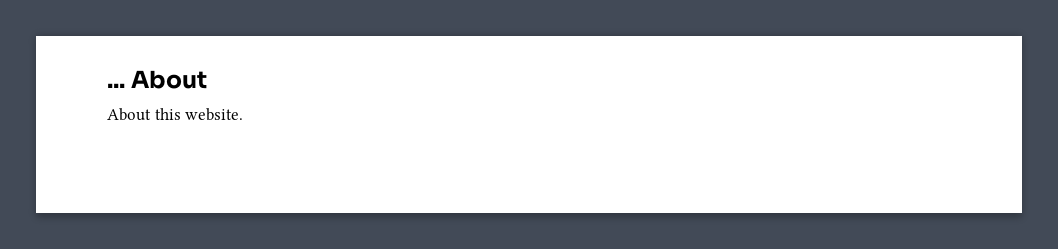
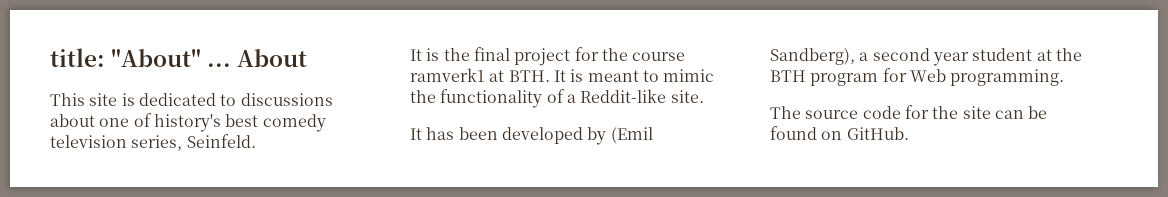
- ...
+ title: "About" ...
- About this website.
+ This site is dedicated to discussions about one of history's best comedy television series, Seinfeld.
+ It is the final project for the course ramverk1 at BTH. It is meant to mimic the functionality of a Reddit-like site.
+ It has been developed by (Emil Sandberg), a second year student at the BTH program for Web programming.
+ The source code for the site can be found on GitHub.

